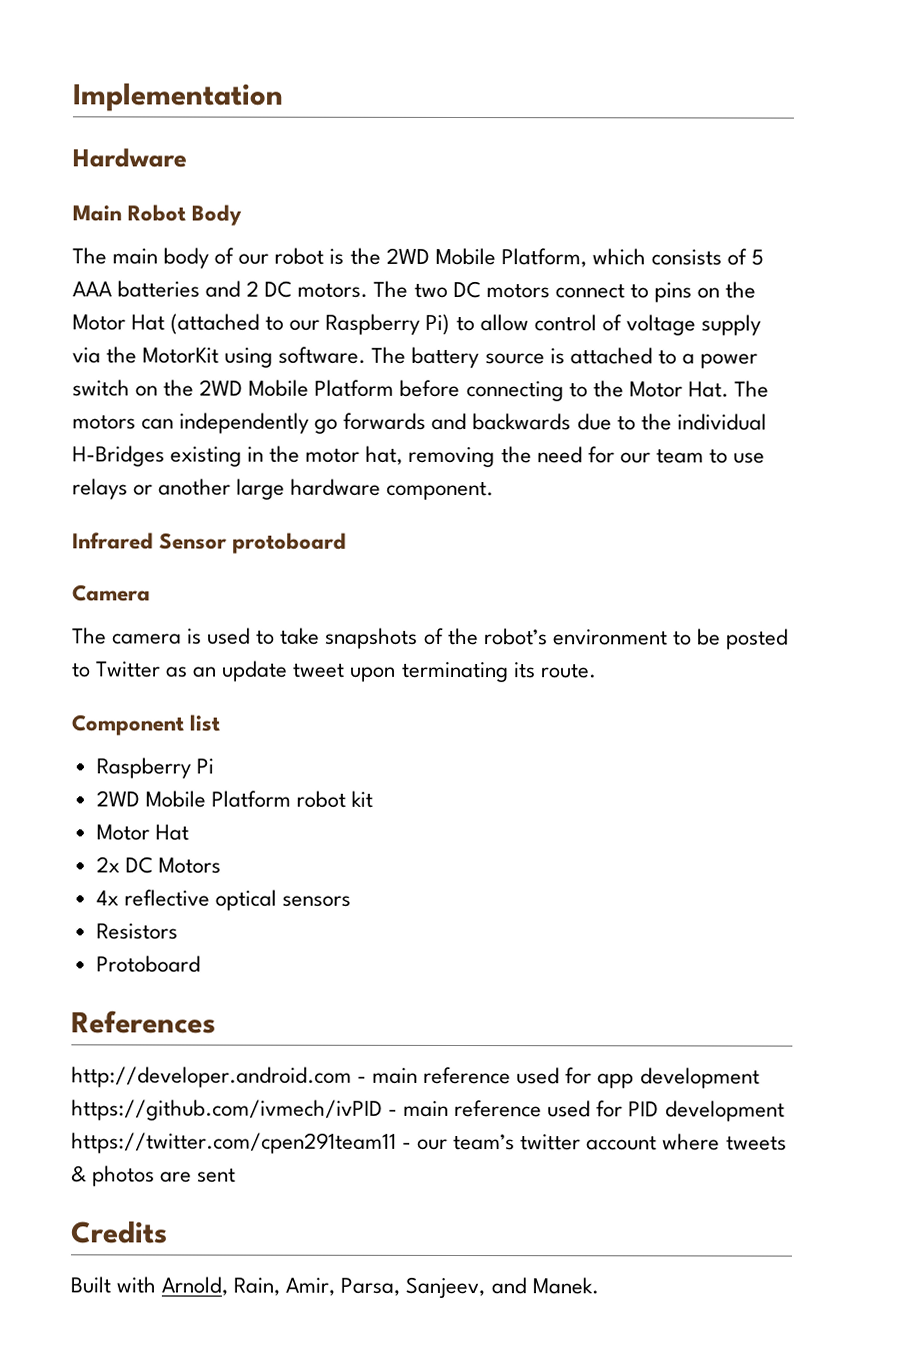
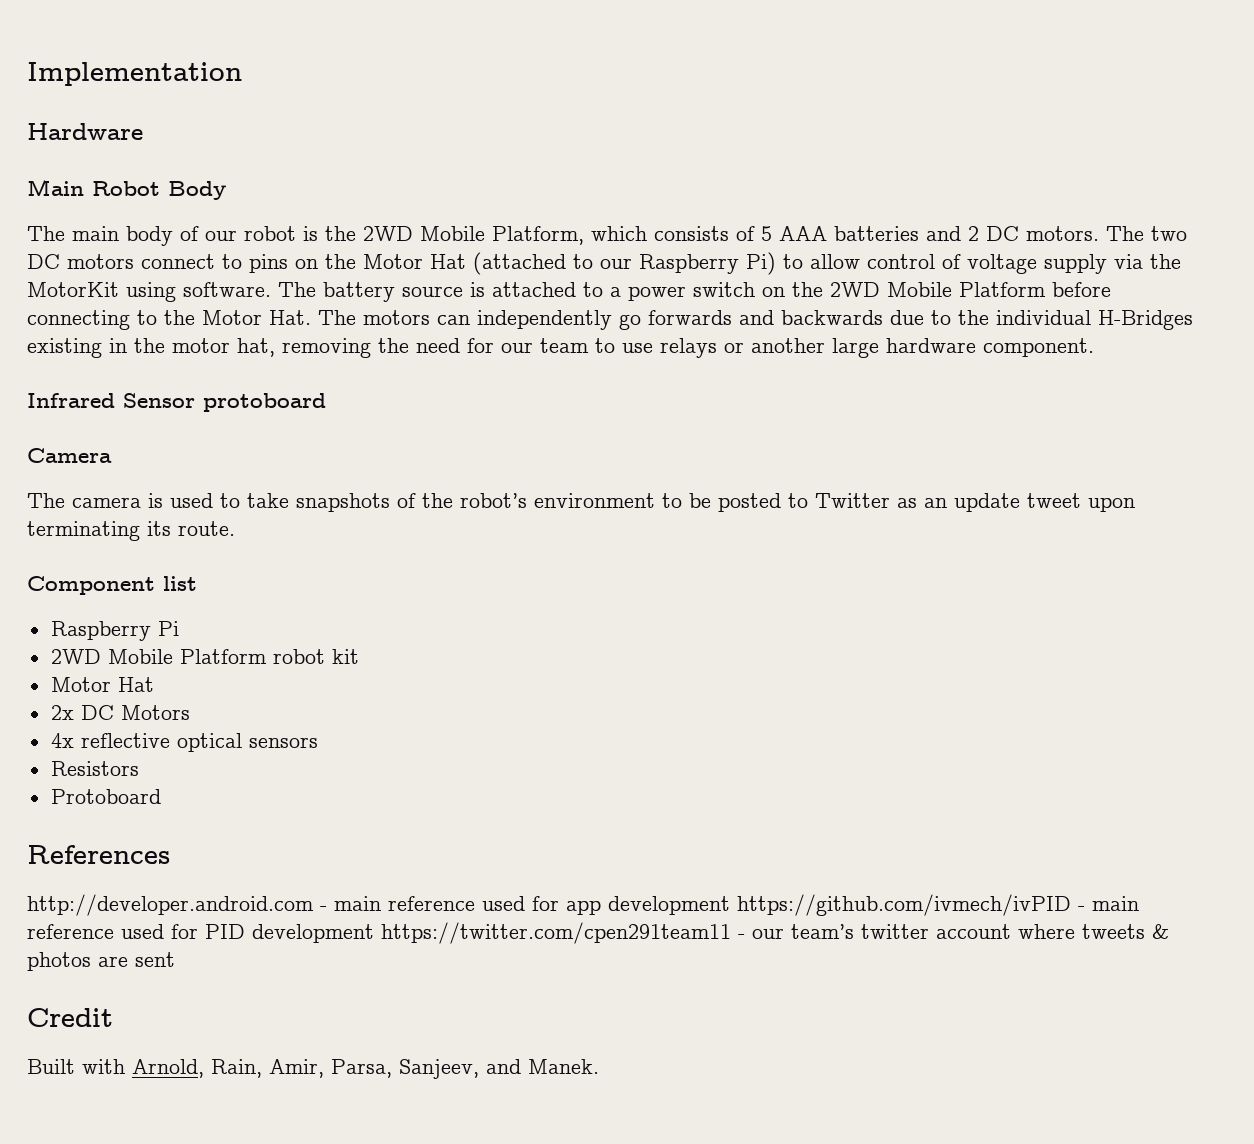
- Credits
+ Credit

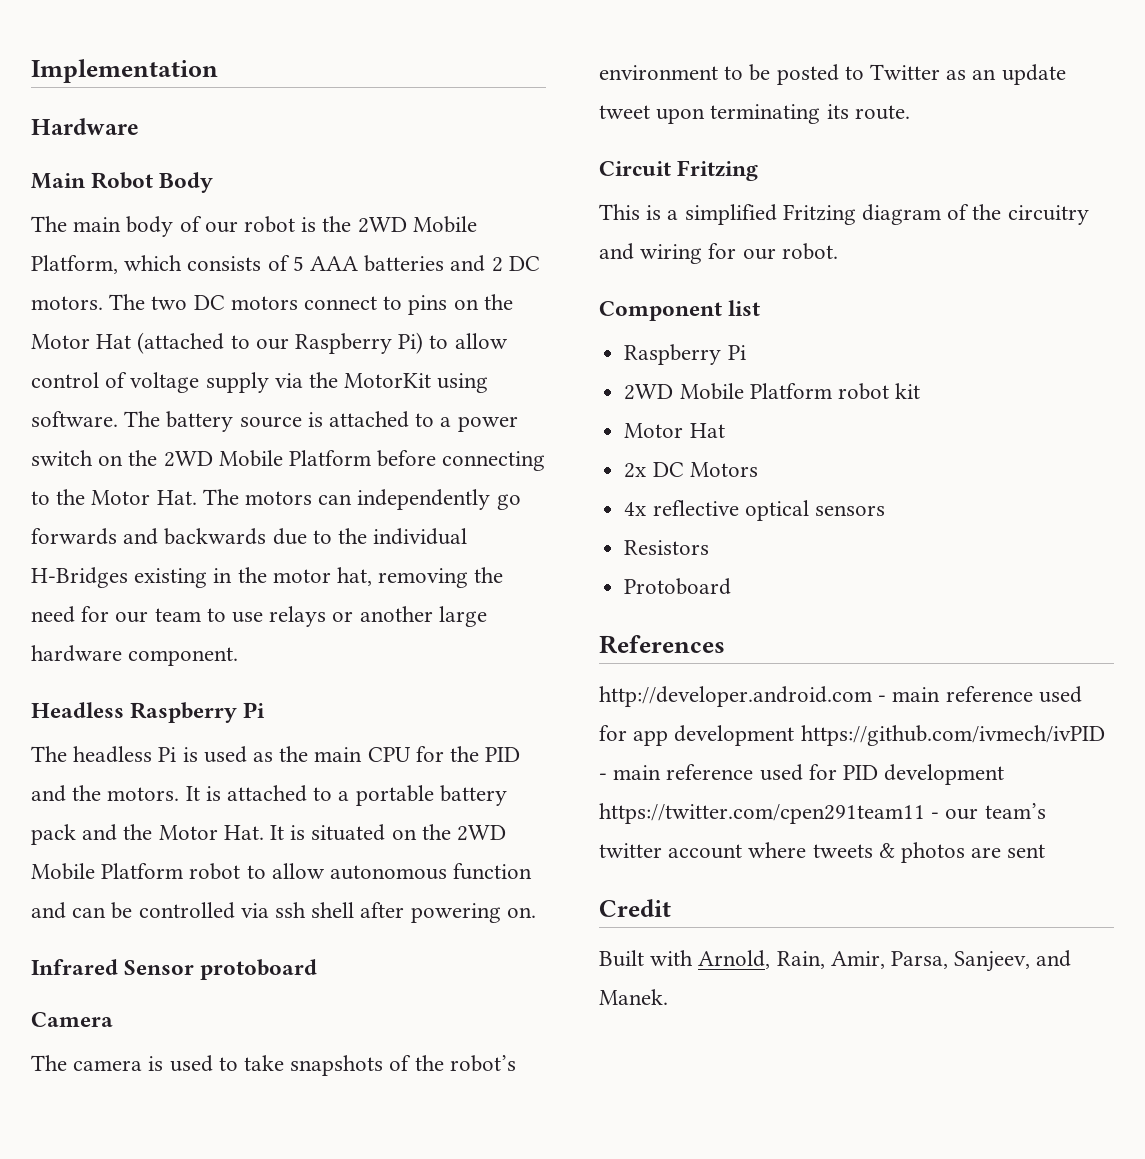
+ Headless Raspberry Pi
+ The headless Pi is used as the main CPU for the PID and the motors. It is attached to a portable battery pack and the Motor Hat. It is situated on the 2WD Mobile Platform robot to allow autonomous function and can be controlled via ssh shell after powering on.
+ Circuit Fritzing
+ This is a simplified Fritzing diagram of the circuitry and wiring for our robot.

